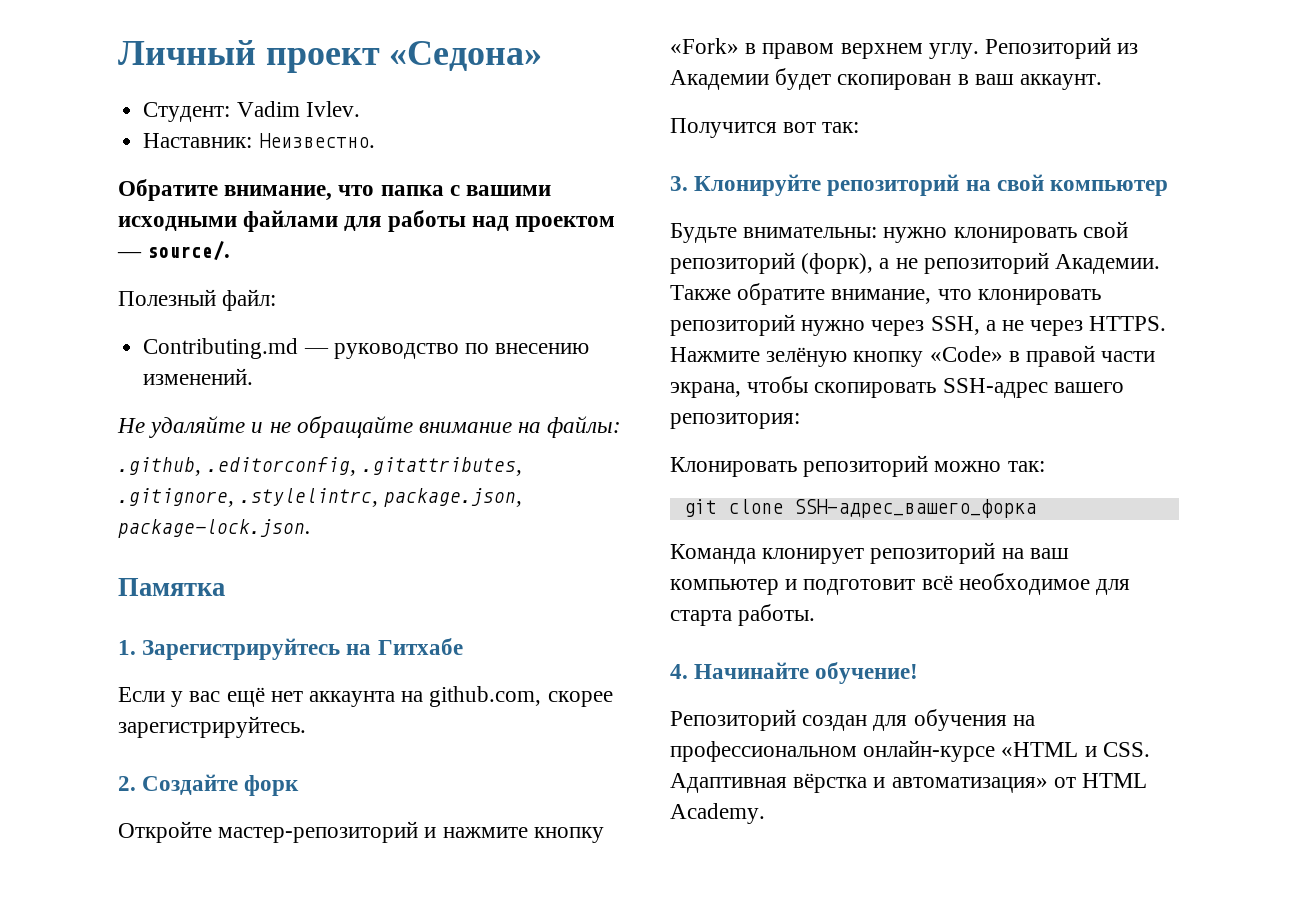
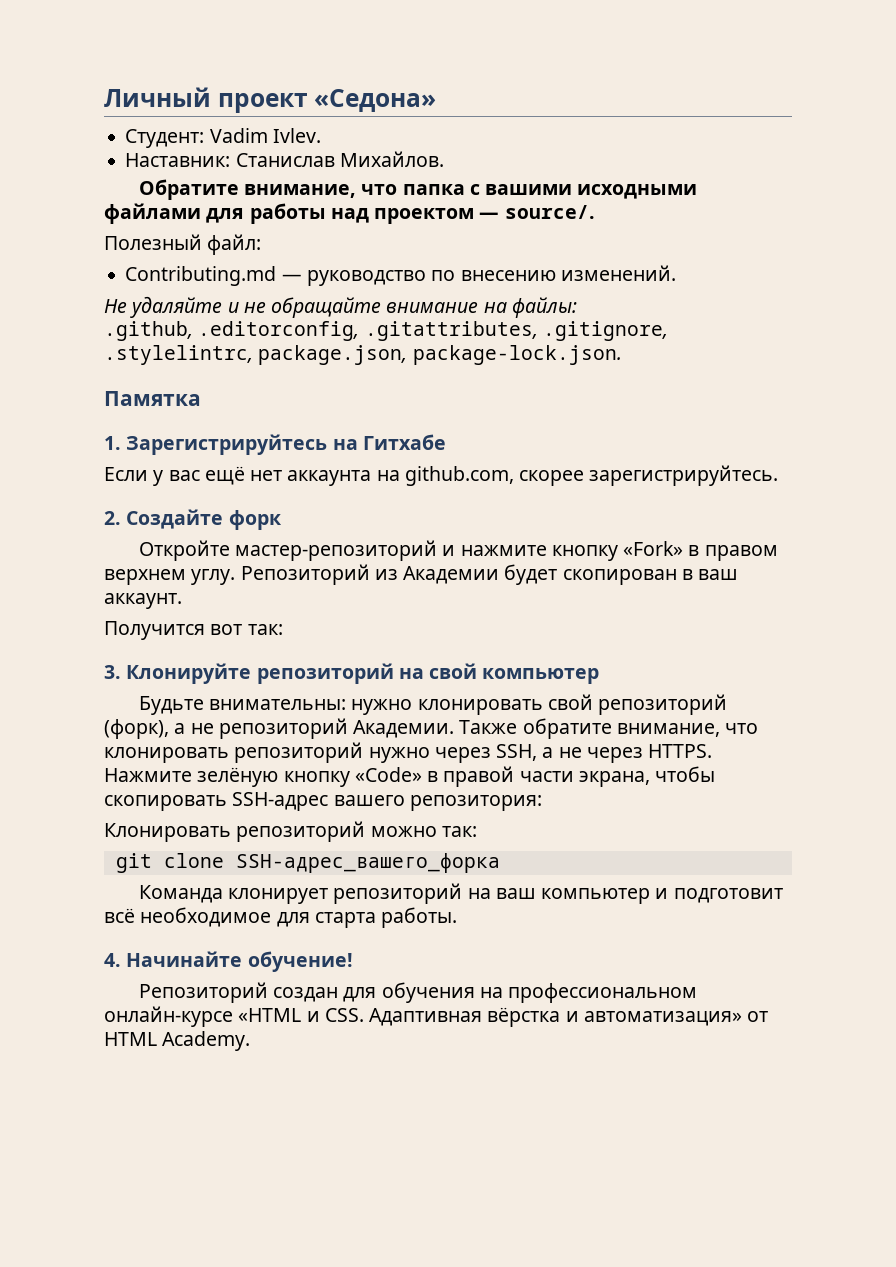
- Наставник: Неизвестно.
+ Наставник: Станислав Михайлов.

